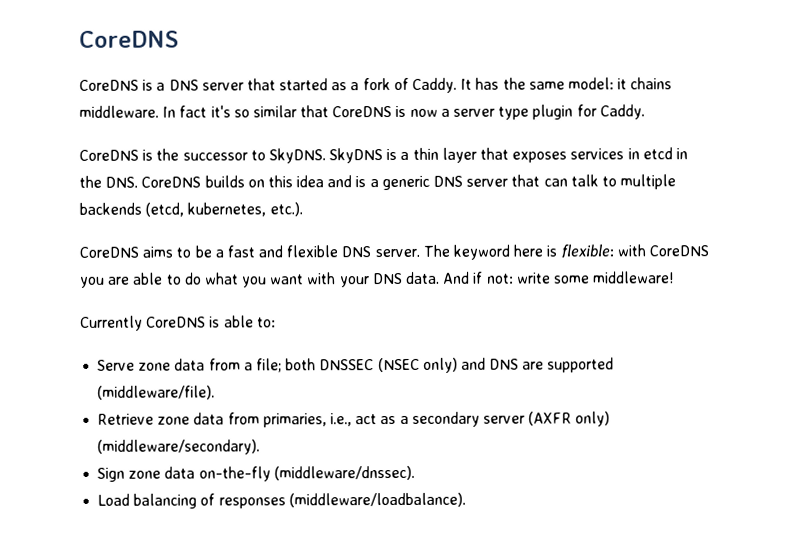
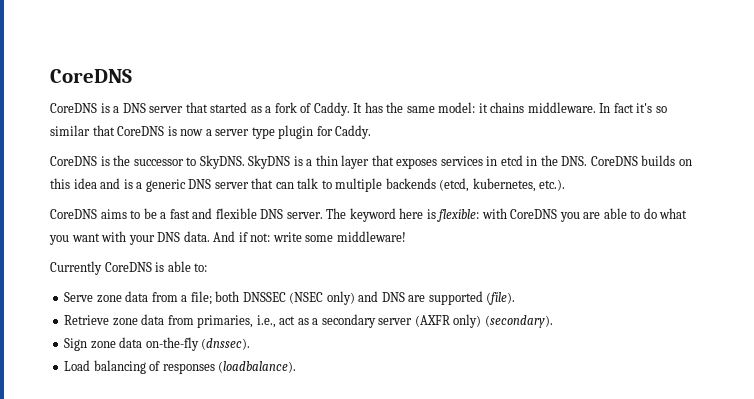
- Serve zone data from a file; both DNSSEC (NSEC only) and DNS are supported (middleware/file).
+ Serve zone data from a file; both DNSSEC (NSEC only) and DNS are supported (file).
- Retrieve zone data from primaries, i.e., act as a secondary server (AXFR only) (middleware/secondary).
+ Retrieve zone data from primaries, i.e., act as a secondary server (AXFR only) (secondary).
- Sign zone data on-the-fly (middleware/dnssec).
+ Sign zone data on-the-fly (dnssec).
- Load balancing of responses (middleware/loadbalance).
+ Load balancing of responses (loadbalance).

